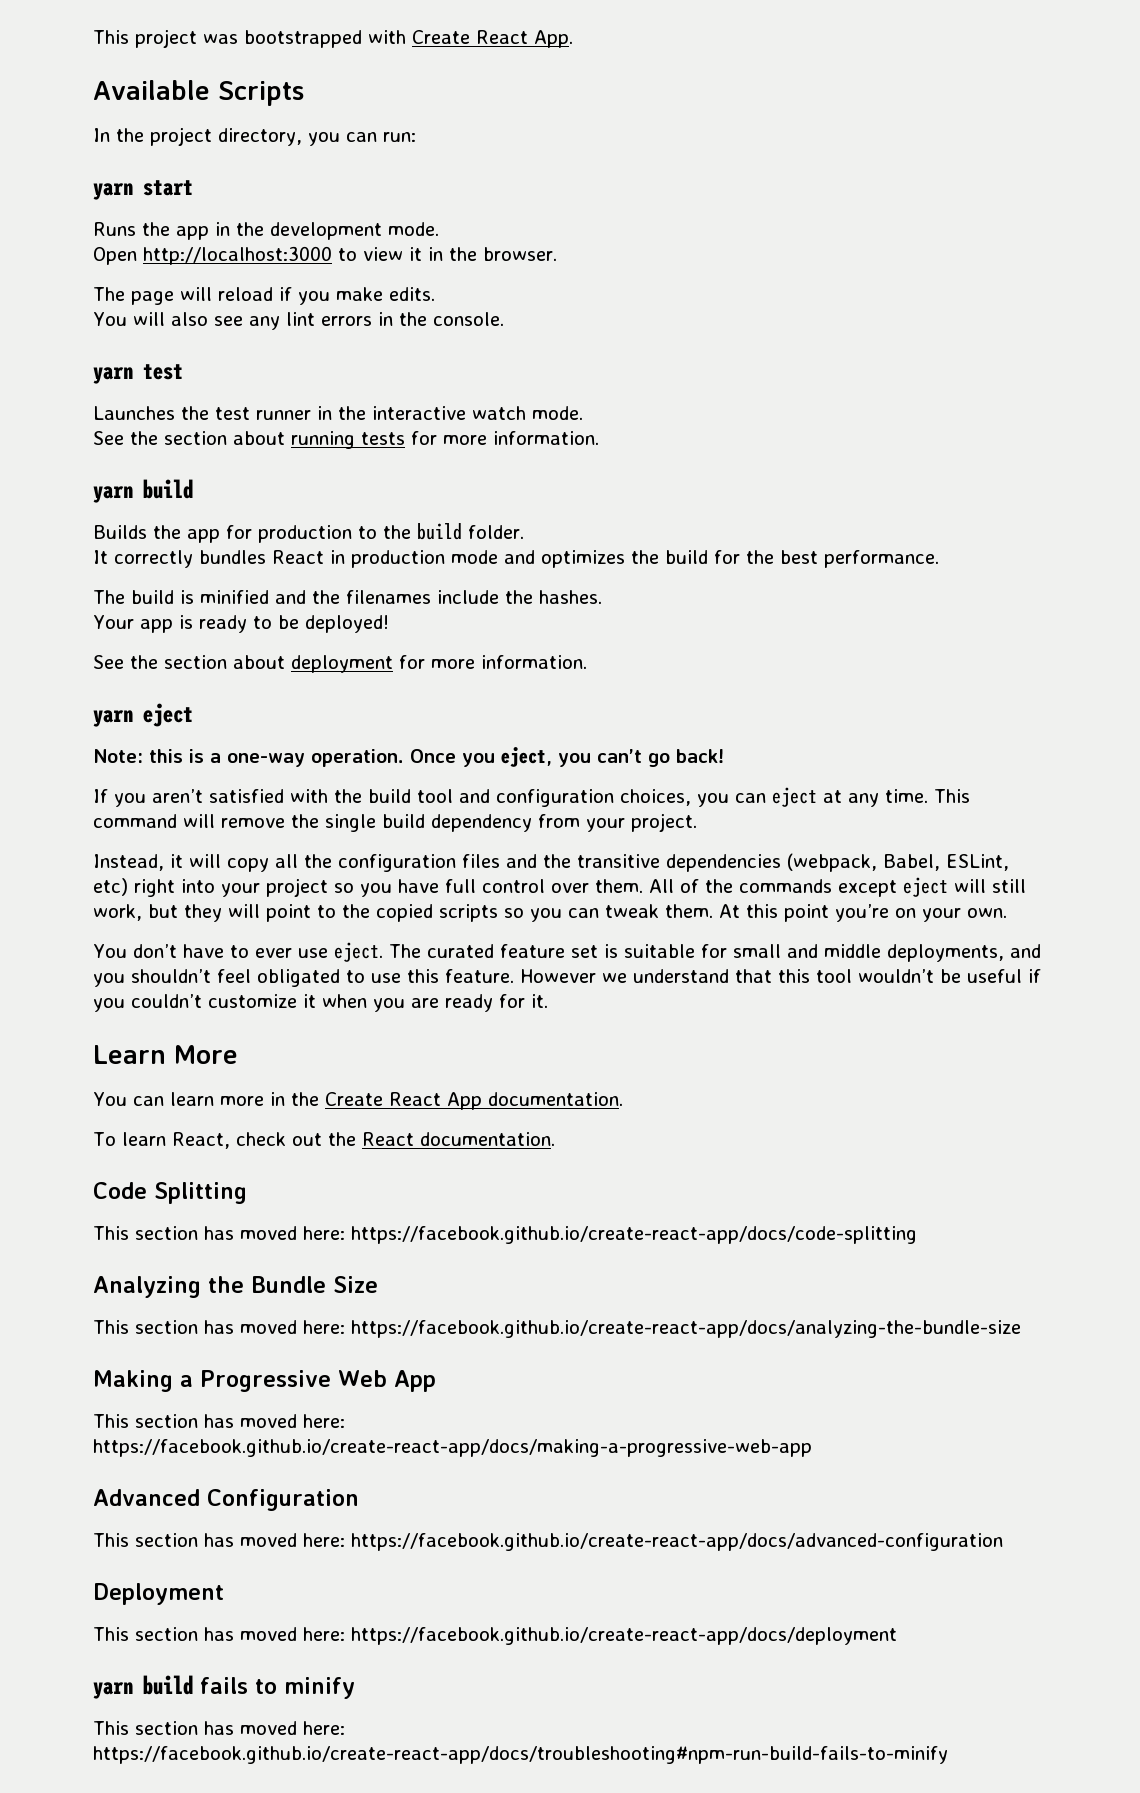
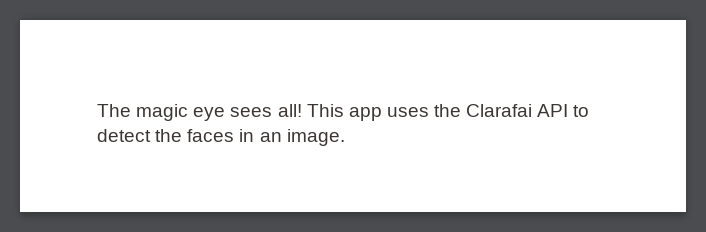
- This project was bootstrapped with Create React App.
- Available Scripts
- In the project directory, you can run:
- yarn start
- Runs the app in the development mode.
- Open http://localhost:3000 to view it in the browser.
- The page will reload if you make edits.
- You will also see any lint errors in the console.
- yarn test
- Launches the test runner in the interactive watch mode.
- See the section about running tests for more information.
- yarn build
- Builds the app for production to the build folder.
- It correctly bundles React in production mode and optimizes the build for the best performance.
- The build is minified and the filenames include the hashes.
- Your app is ready to be deployed!
- See the section about deployment for more information.
- yarn eject
- Note: this is a one-way operation. Once you eject, you can’t go back!
- If you aren’t satisfied with the build tool and configuration choices, you can eject at any time. This command will remove the single build dependency from your project.
- Instead, it will copy all the configuration files and the transitive dependencies (webpack, Babel, ESLint, etc) right into your project so you have full control over them. All of the commands except eject will still work, but they will point to the copied scripts so you can tweak them. At this point you’re on your own.
- You don’t have to ever use eject. The curated feature set is suitable for small and middle deployments, and you shouldn’t feel obligated to use this feature. However we understand that this tool wouldn’t be useful if you couldn’t customize it when you are ready for it.
- Learn More
- You can learn more in the Create React App documentation.
- To learn React, check out the React documentation.
- Code Splitting
- This section has moved here: https://facebook.github.io/create-react-app/docs/code-splitting
- Analyzing the Bundle Size
- This section has moved here: https://facebook.github.io/create-react-app/docs/analyzing-the-bundle-size
- Making a Progressive Web App
- This section has moved here: https://facebook.github.io/create-react-app/docs/making-a-progressive-web-app
- Advanced Configuration
- This section has moved here: https://facebook.github.io/create-react-app/docs/advanced-configuration
- Deployment
- This section has moved here: https://facebook.github.io/create-react-app/docs/deployment
- yarn build fails to minify
- This section has moved here: https://facebook.github.io/create-react-app/docs/troubleshooting#npm-run-build-fails-to-minify
+ The magic eye sees all! This app uses the Clarafai API to detect the faces in an image.

